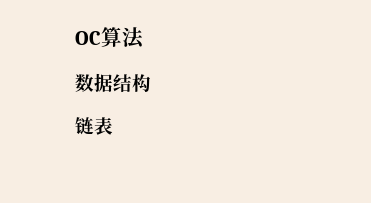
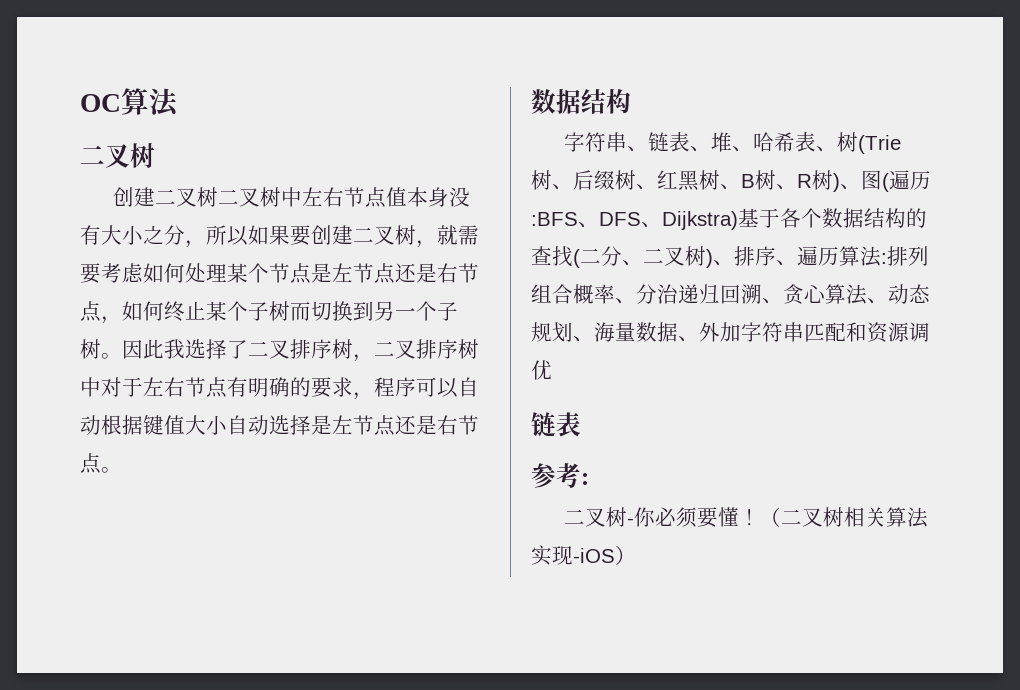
  OC算法
+ 二叉树
+ 创建二叉树二叉树中左右节点值本身没有大小之分，所以如果要创建二叉树，就需要考虑如何处理某个节点是左节点还是右节点，如何终止某个子树而切换到另一个子树。因此我选择了二叉排序树，二叉排序树中对于左右节点有明确的要求，程序可以自动根据键值大小自动选择是左节点还是右节点。
  数据结构
+ 字符串、链表、堆、哈希表、树(Trie树、后缀树、红黑树、B树、R树)、图(遍历:BFS、DFS、Dijkstra)基于各个数据结构的查找(二分、二叉树)、排序、遍历算法:排列组合概率、分治递归回溯、贪心算法、动态规划、海量数据、外加字符串匹配和资源调优
  链表
+ 参考:
+ 二叉树-你必须要懂！（二叉树相关算法实现-iOS）

